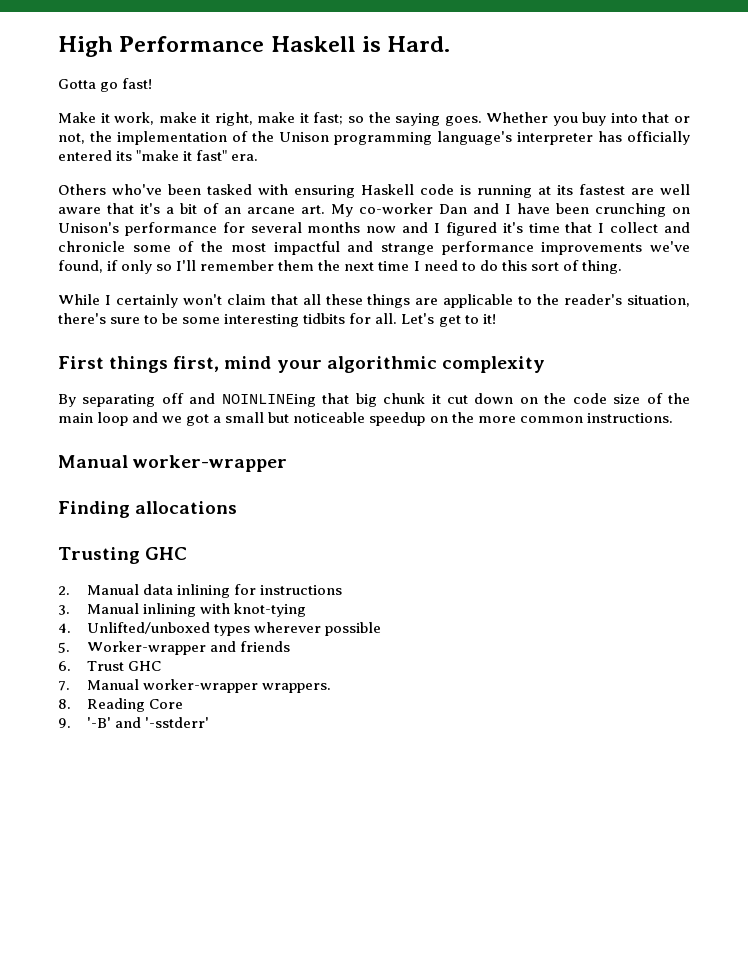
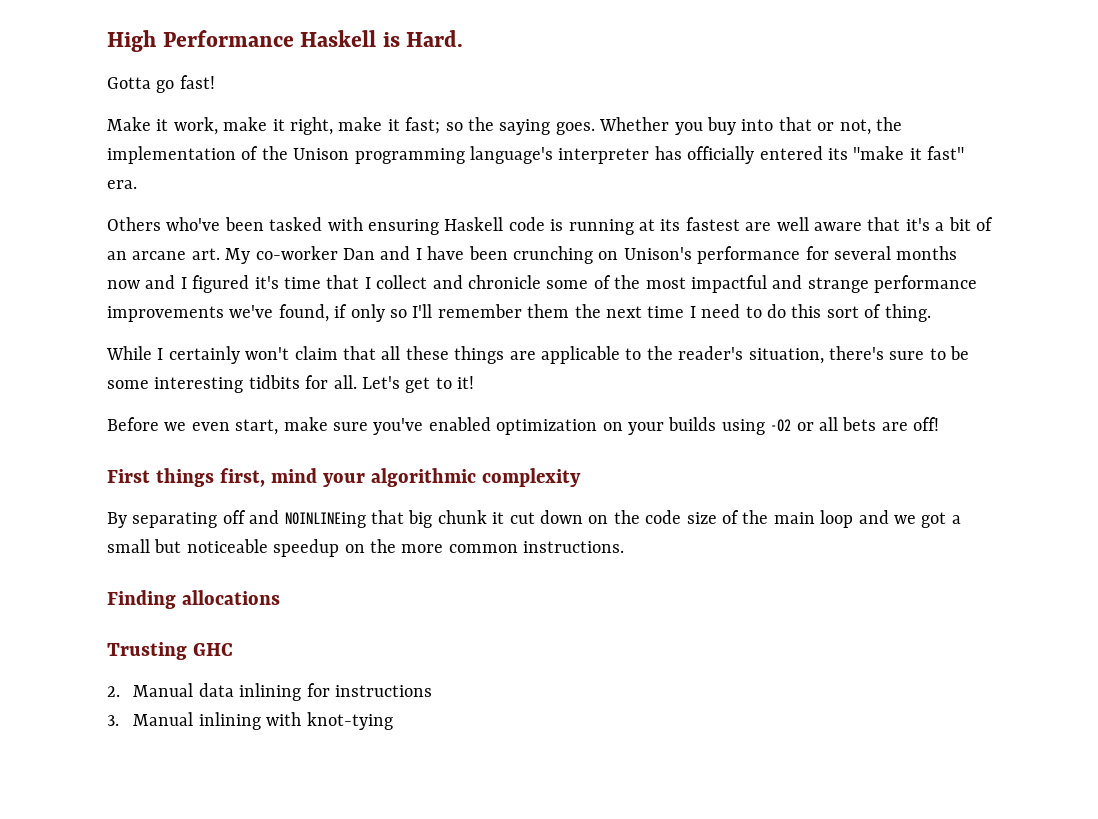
+ Before we even start, make sure you've enabled optimization on your builds using -O2 or all bets are off!
  By separating off and NOINLINEing that big chunk it cut down on the code size of the main loop and we got a small but noticeable speedup on the more common instructions.
- Manual worker-wrapper
- 4. Unlifted/unboxed types wherever possible
- 5. Worker-wrapper and friends
- 6. Trust GHC
- 7. Manual worker-wrapper wrappers.
- 8. Reading Core
- 9. '-B' and '-sstderr'

